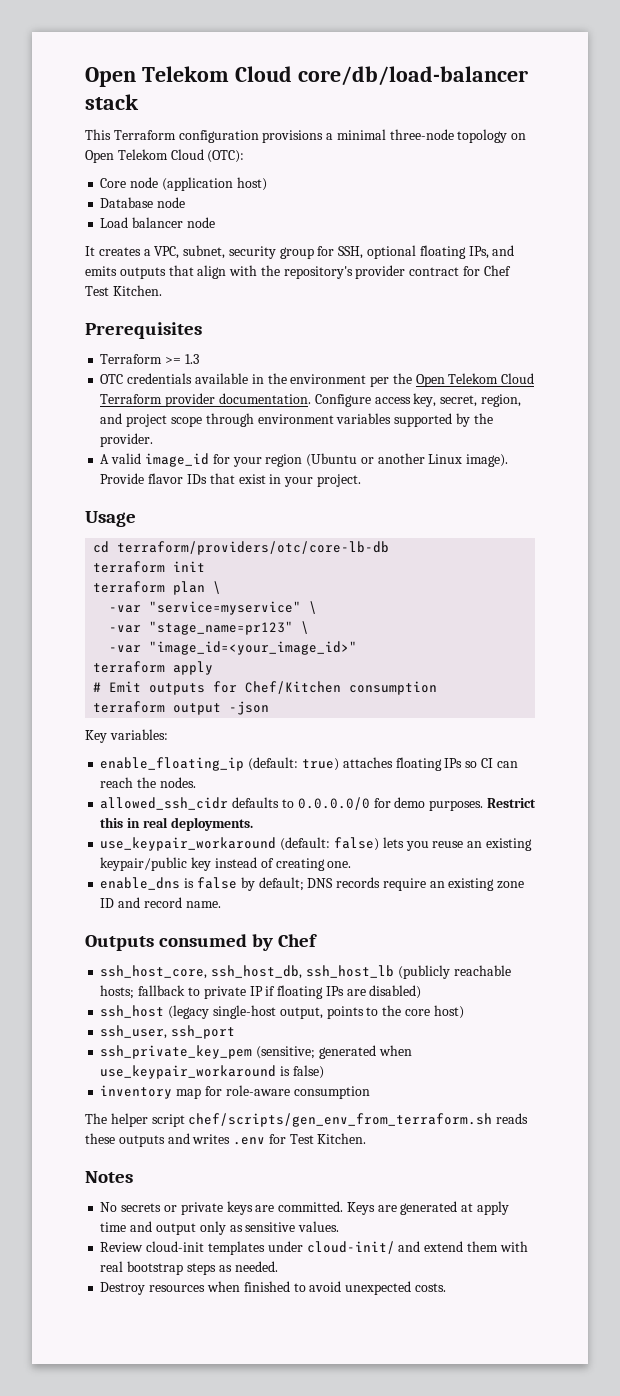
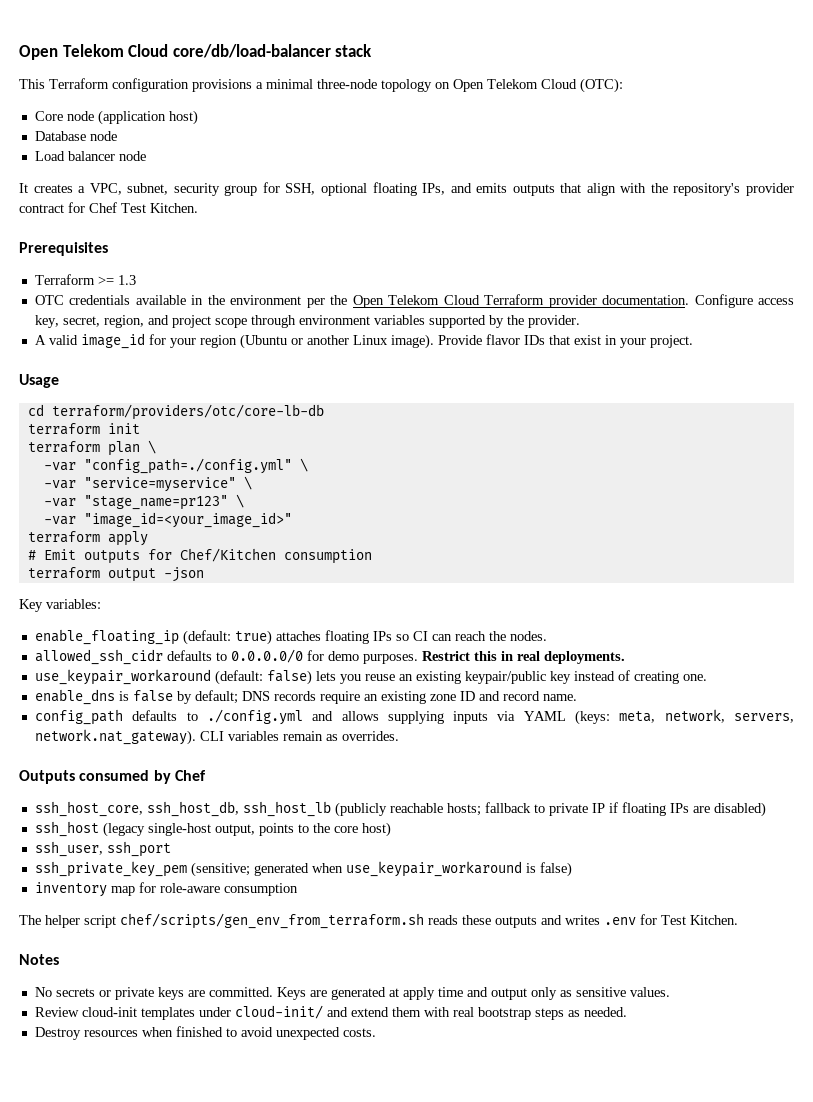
+ -var "config_path=./config.yml" \
+ config_path defaults to ./config.yml and allows supplying inputs via YAML (keys: meta, network, servers, network.nat_gateway). CLI variables remain as overrides.

